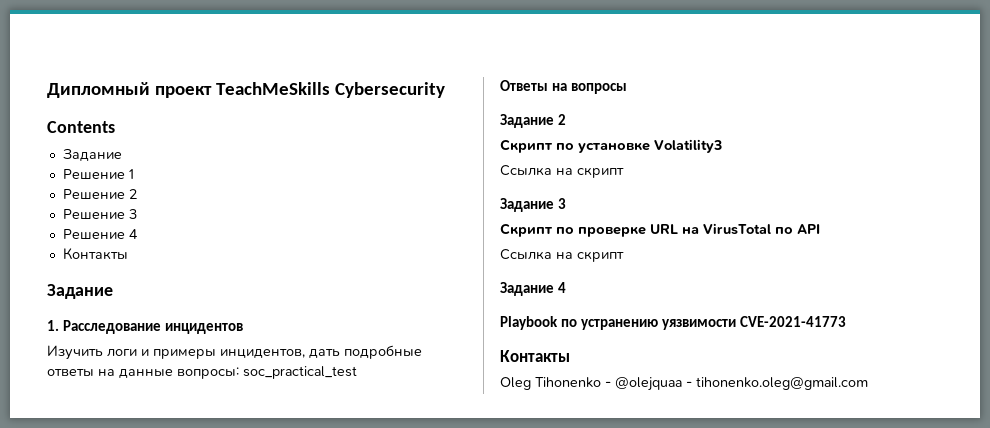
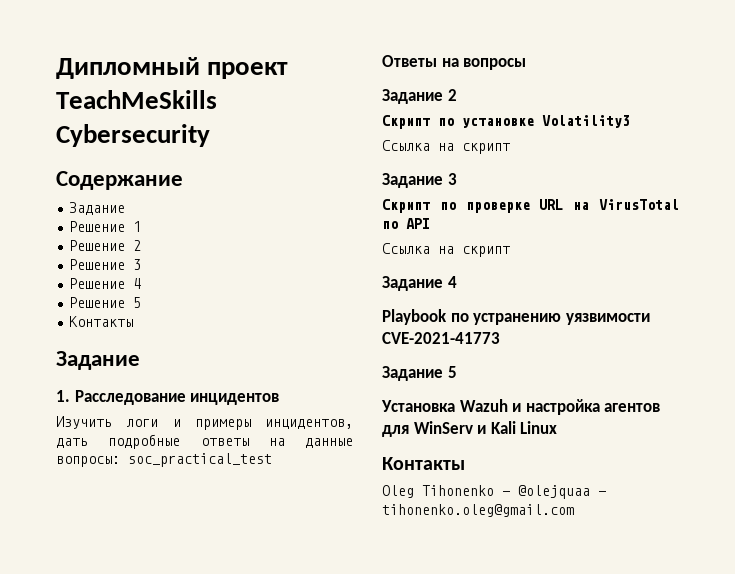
- Contents
+ Содержание
+ Решение 5
+ Задание 5
+ Установка Wazuh и настройка агентов для WinServ и Kali Linux

